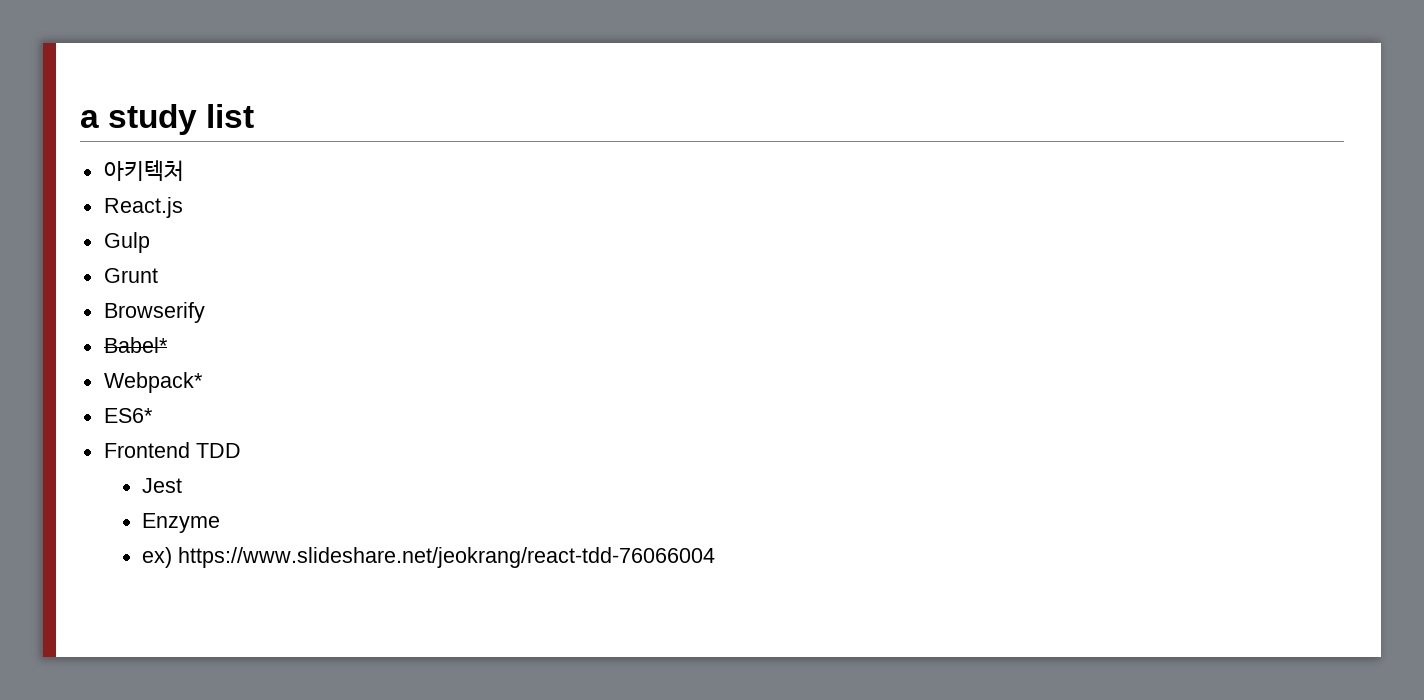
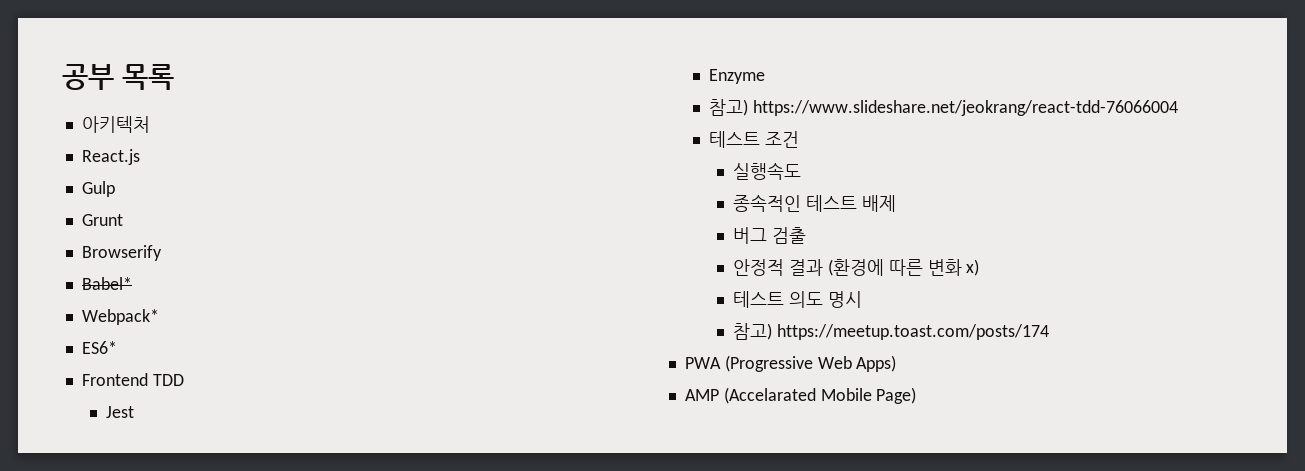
- a study list
+ 공부 목록
- ex) https://www.slideshare.net/jeokrang/react-tdd-76066004
+ 참고) https://www.slideshare.net/jeokrang/react-tdd-76066004
+ 테스트 조건
+ 실행속도
+ 종속적인 테스트 배제
+ 버그 검출
+ 안정적 결과 (환경에 따른 변화 x)
+ 테스트 의도 명시
+ 참고) https://meetup.toast.com/posts/174
+ PWA (Progressive Web Apps)
+ AMP (Accelarated Mobile Page)

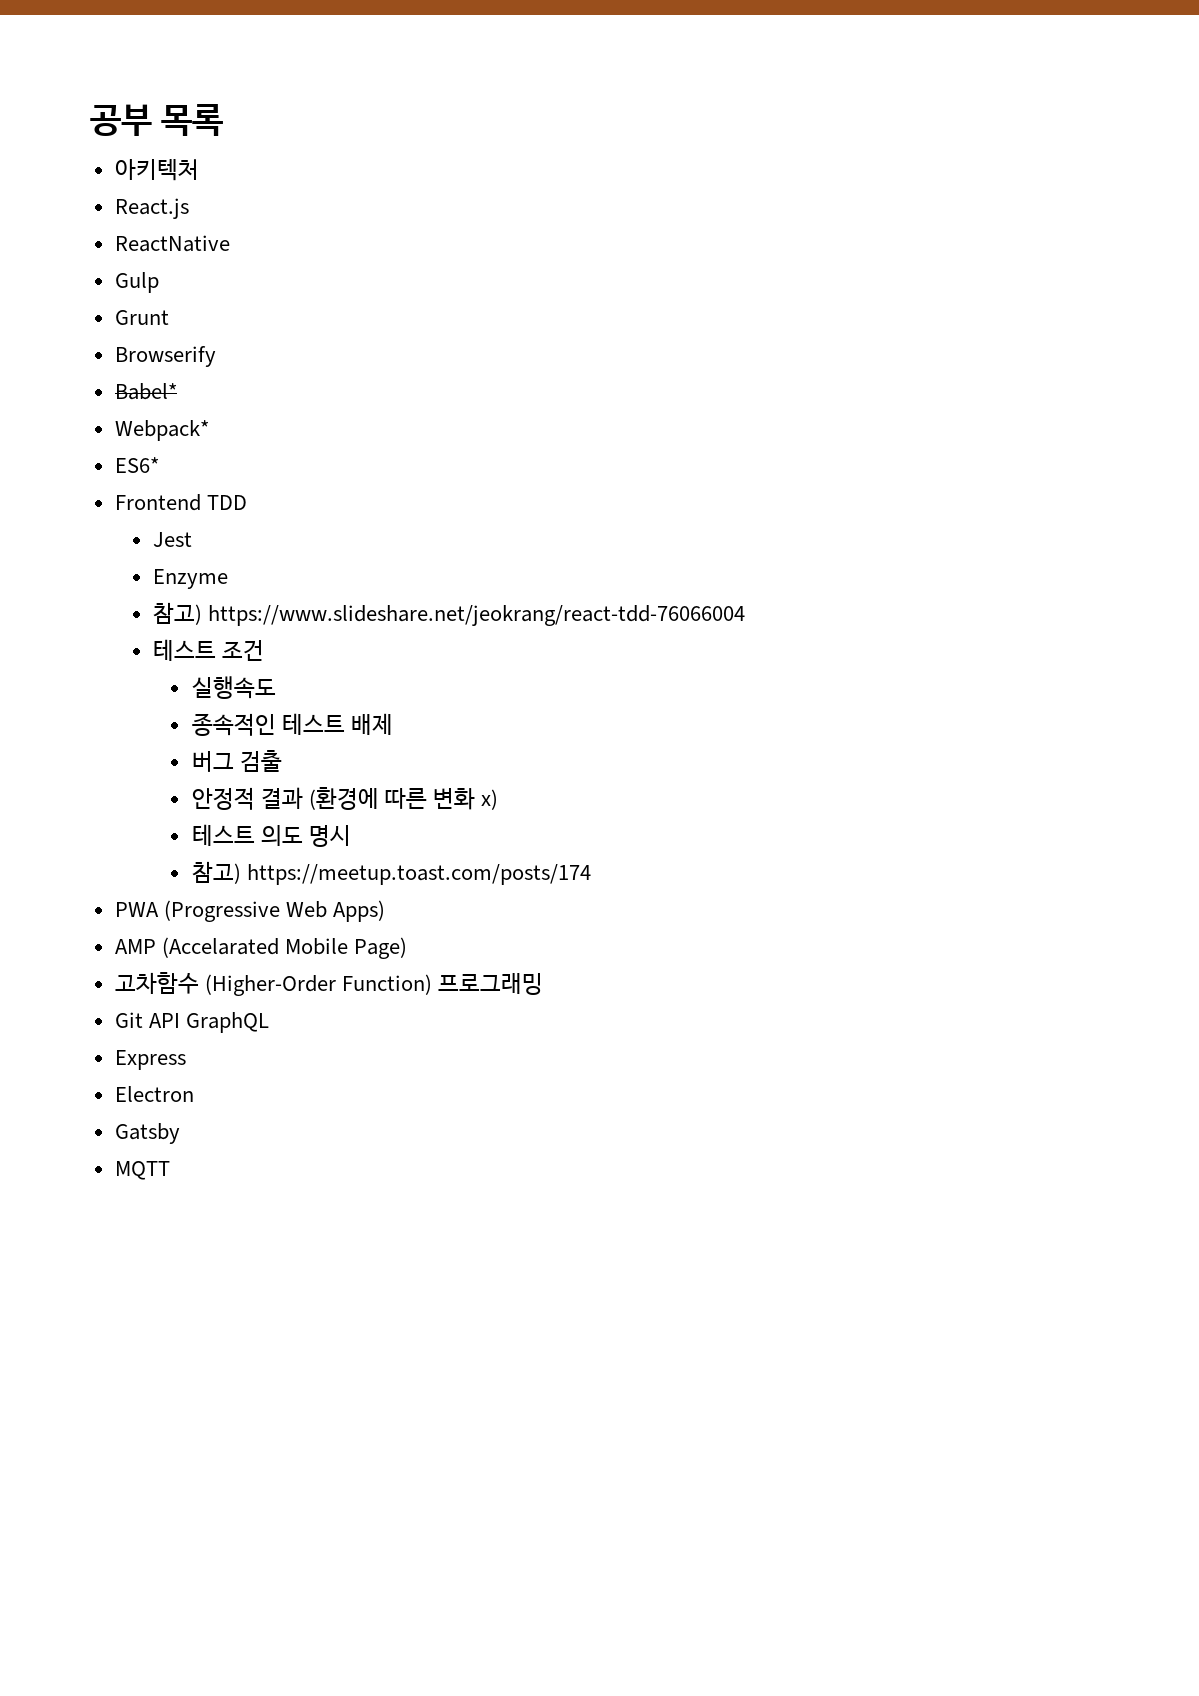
+ ReactNative
+ 고차함수 (Higher-Order Function) 프로그래밍
+ Git API GraphQL
+ Express
+ Electron
+ Gatsby
+ MQTT

